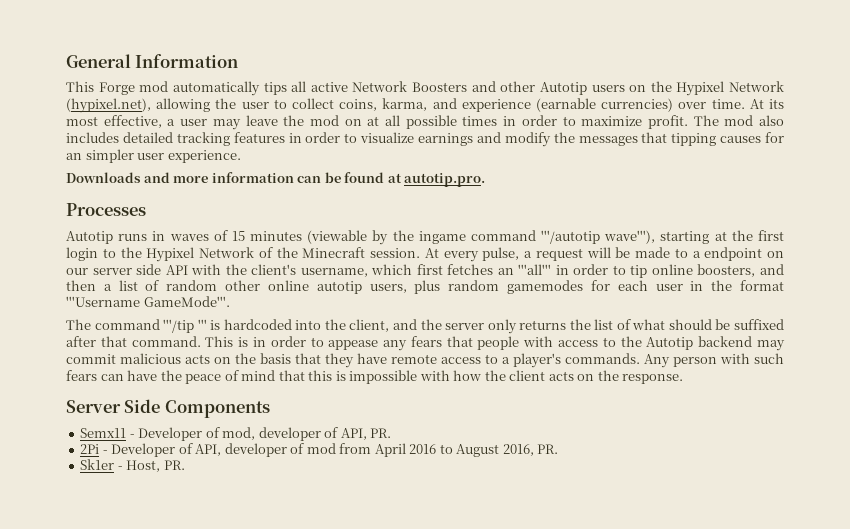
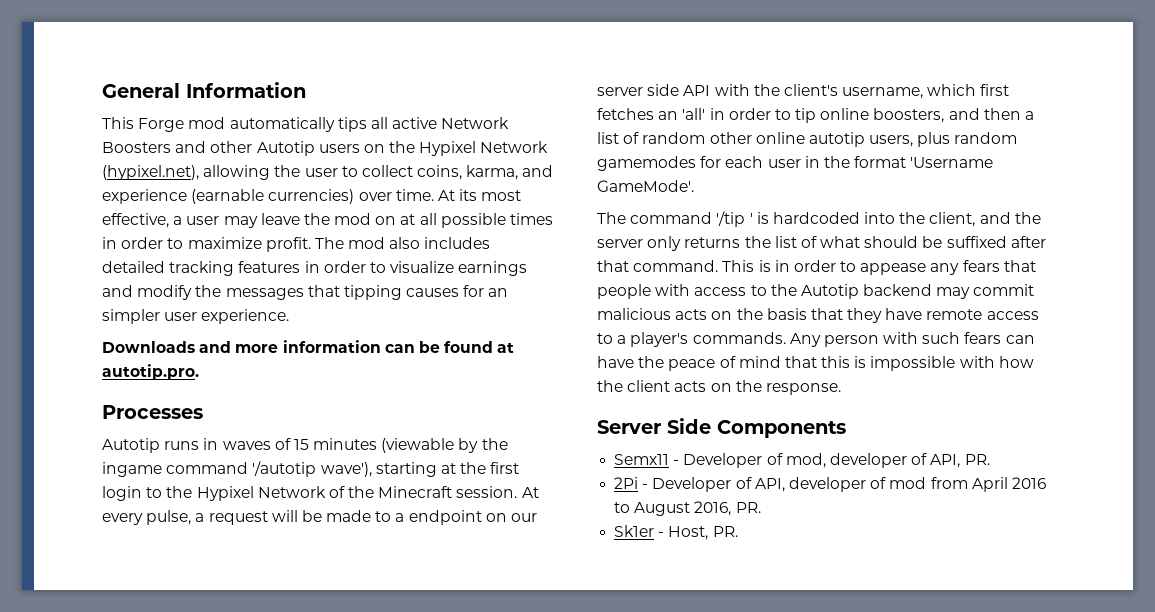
- Autotip runs in waves of 15 minutes (viewable by the ingame command '''/autotip wave'''), starting at the first login to the Hypixel Network of the Minecraft session.
+ Autotip runs in waves of 15 minutes (viewable by the ingame command '/autotip wave'), starting at the first login to the Hypixel Network of the Minecraft session.
- At every pulse, a request will be made to a endpoint on our server side API with the client's username, which first fetches an '''all''' in order to tip online boosters, and then a list of random other online autotip users, plus random gamemodes for each user in the format '''Username GameMode'''.
+ At every pulse, a request will be made to a endpoint on our server side API with the client's username, which first fetches an 'all' in order to tip online boosters, and then a list of random other online autotip users, plus random gamemodes for each user in the format 'Username GameMode'.
- The command '''/tip ''' is hardcoded into the client, and the server only returns the list of what should be suffixed after that command.
+ The command '/tip ' is hardcoded into the client, and the server only returns the list of what should be suffixed after that command.

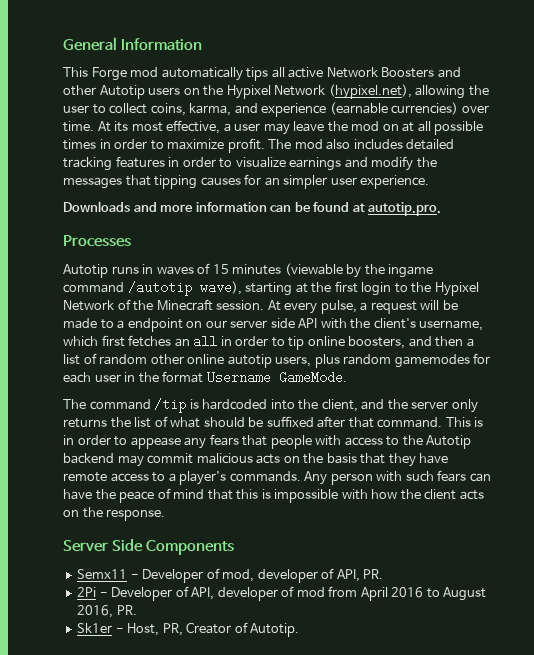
- Autotip runs in waves of 15 minutes (viewable by the ingame command '/autotip wave'), starting at the first login to the Hypixel Network of the Minecraft session.
+ Autotip runs in waves of 15 minutes (viewable by the ingame command /autotip wave), starting at the first login to the Hypixel Network of the Minecraft session.
- At every pulse, a request will be made to a endpoint on our server side API with the client's username, which first fetches an 'all' in order to tip online boosters, and then a list of random other online autotip users, plus random gamemodes for each user in the format 'Username GameMode'.
+ At every pulse, a request will be made to a endpoint on our server side API with the client's username, which first fetches an all in order to tip online boosters, and then a list of random other online autotip users, plus random gamemodes for each user in the format Username GameMode.
- The command '/tip ' is hardcoded into the client, and the server only returns the list of what should be suffixed after that command.
+ The command /tip is hardcoded into the client, and the server only returns the list of what should be suffixed after that command.
- Sk1er - Host, PR.
+ Sk1er - Host, PR, Creator of Autotip.

